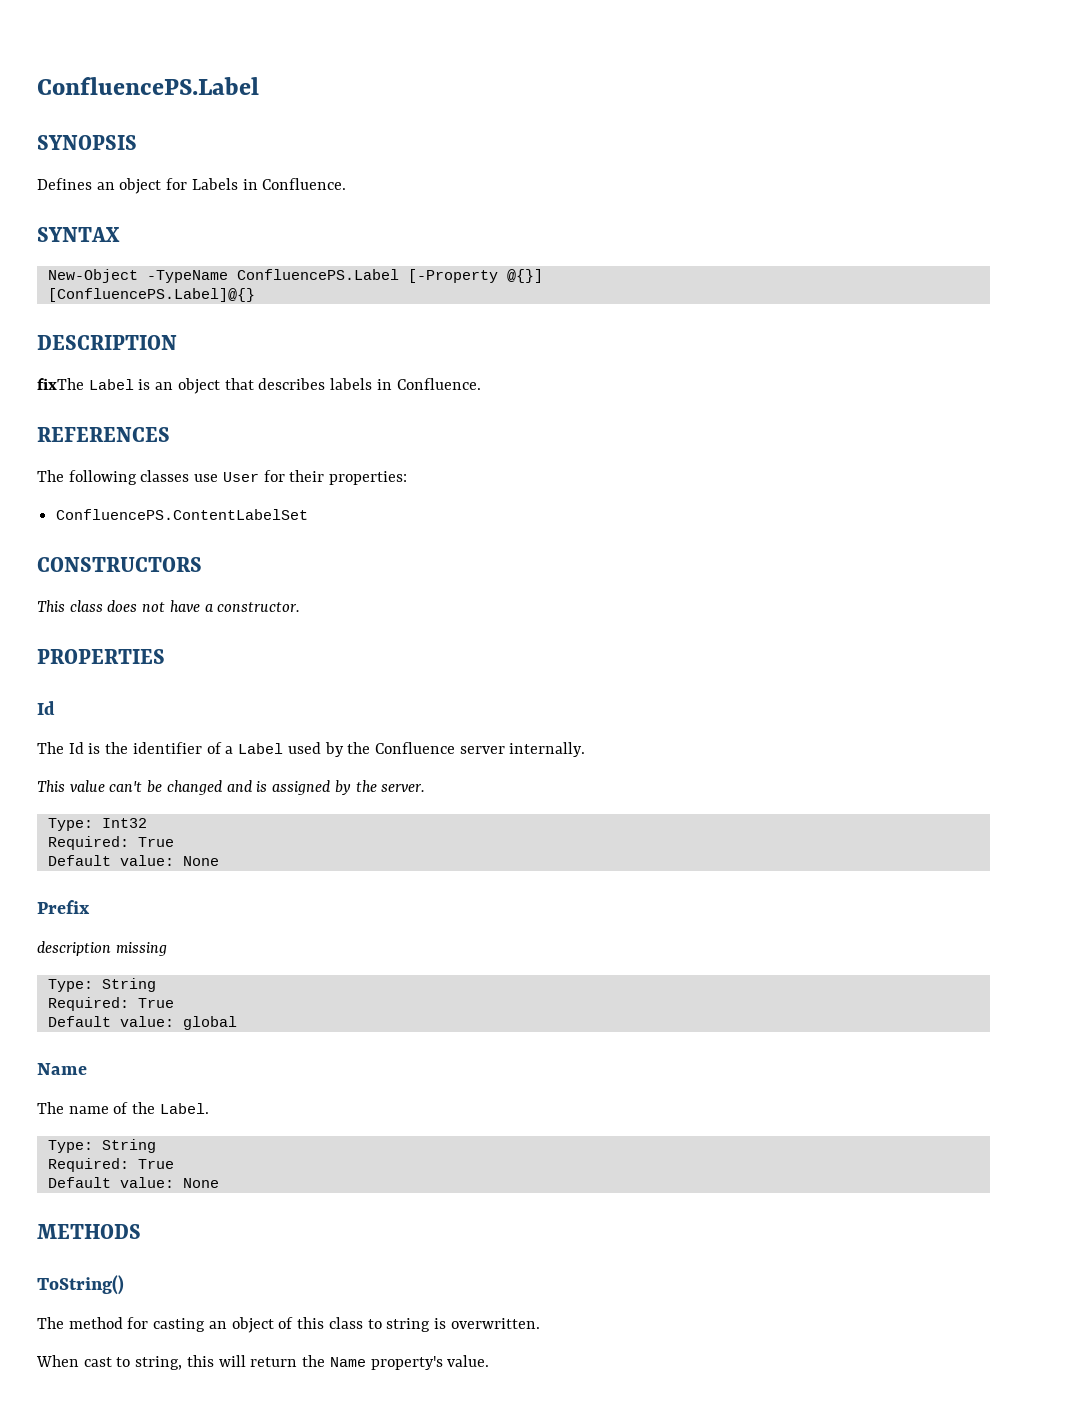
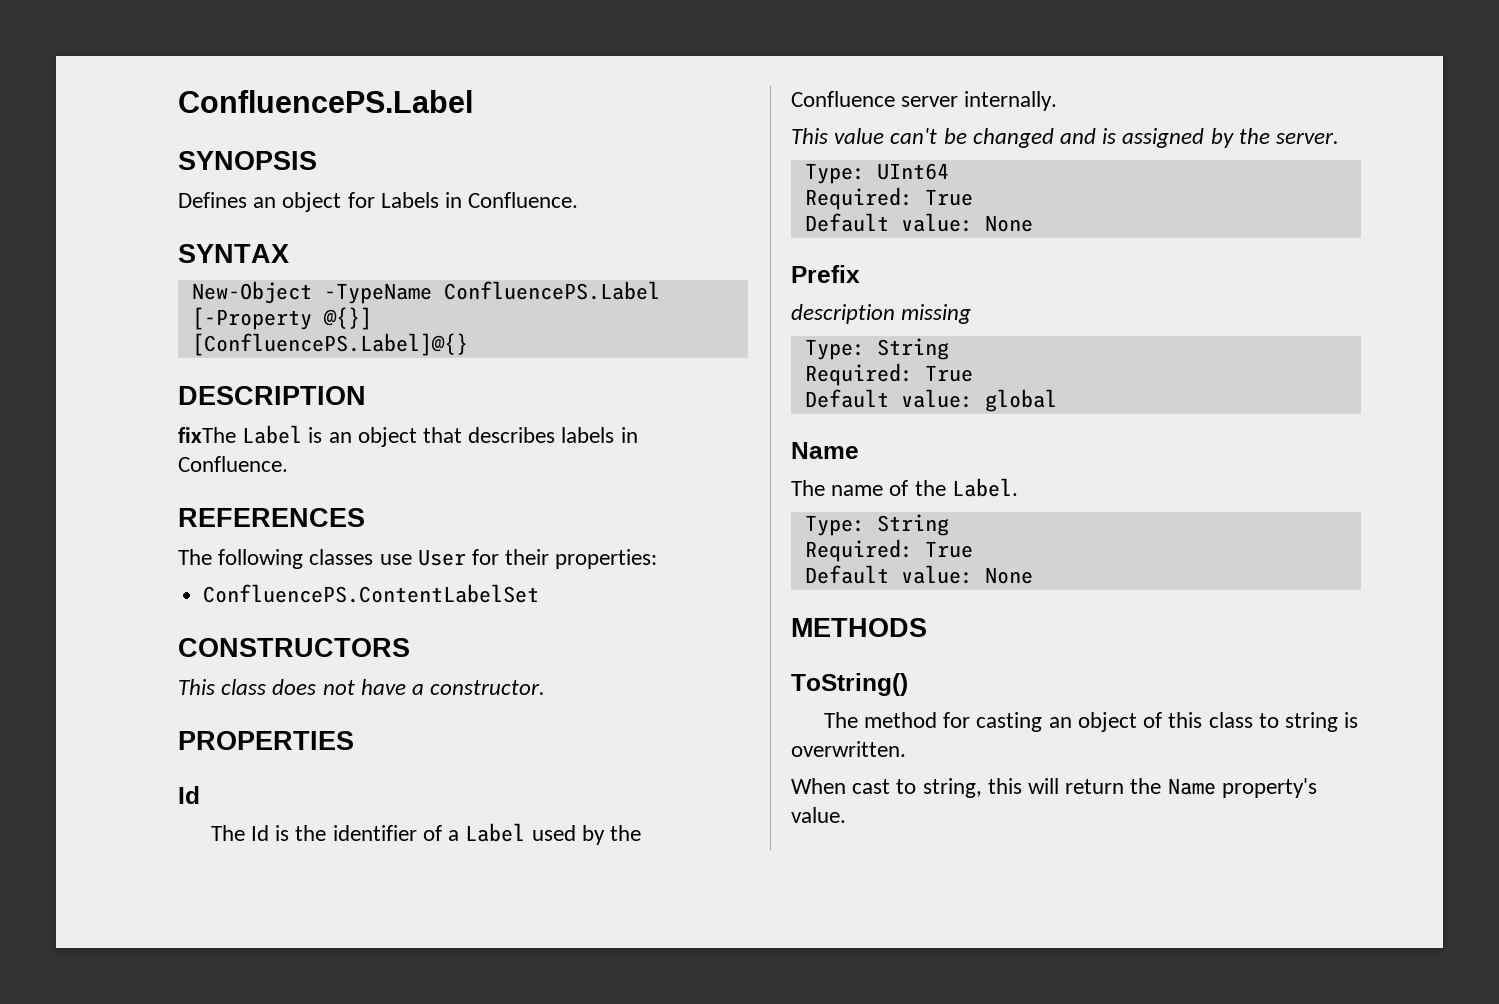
- Type: Int32
+ Type: UInt64

